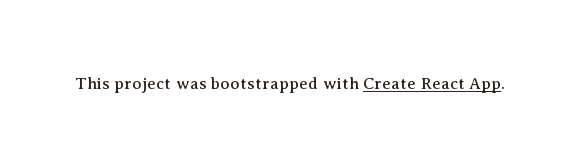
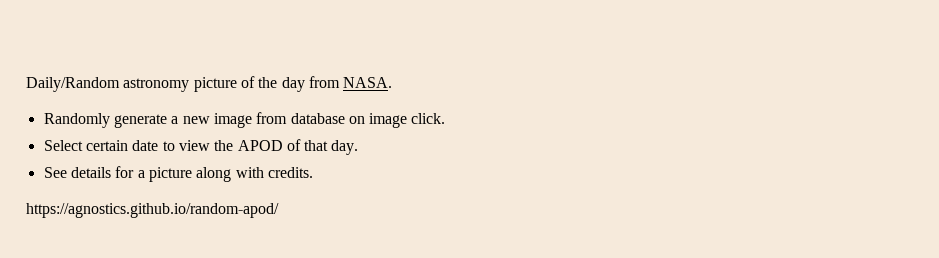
- This project was bootstrapped with Create React App.
+ Daily/Random astronomy picture of the day from NASA.
+ Randomly generate a new image from database on image click.
+ Select certain date to view the APOD of that day.
+ See details for a picture along with credits.
+ https://agnostics.github.io/random-apod/

